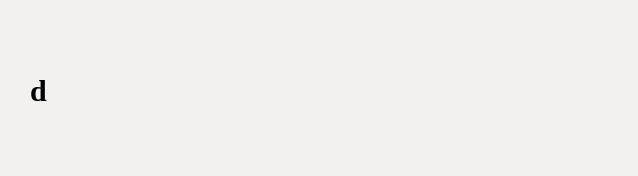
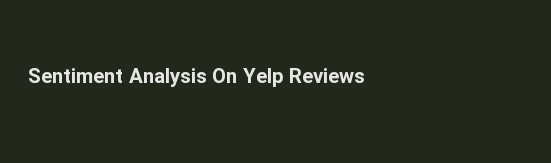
- d
+ Sentiment Analysis On Yelp Reviews

